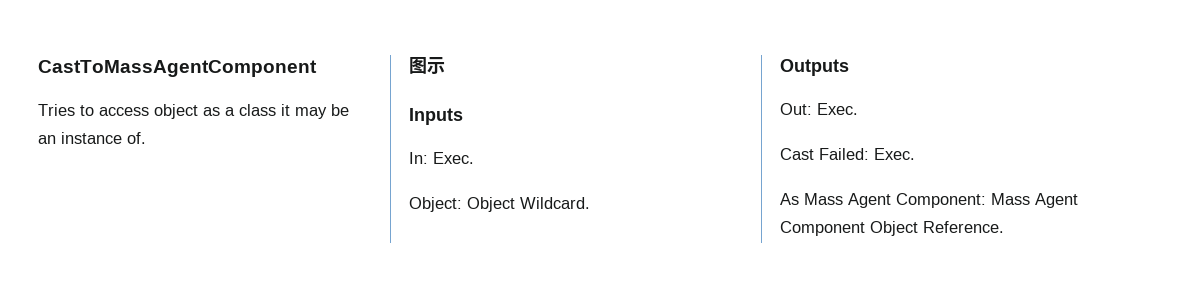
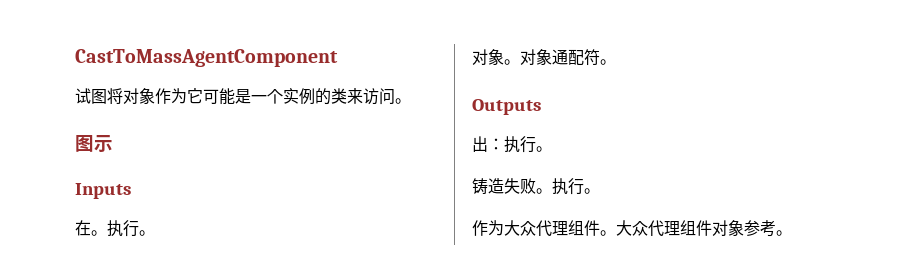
- Tries to access object as a class it may be an instance of.
+ 试图将对象作为它可能是一个实例的类来访问。
  图示
  Inputs
- In: Exec.
- Object: Object Wildcard.
+ 在。执行。
+ 对象。对象通配符。
  Outputs
- Out: Exec.
- Cast Failed: Exec.
- As Mass Agent Component: Mass Agent Component Object Reference.
+ 出：执行。
+ 铸造失败。执行。
+ 作为大众代理组件。大众代理组件对象参考。

